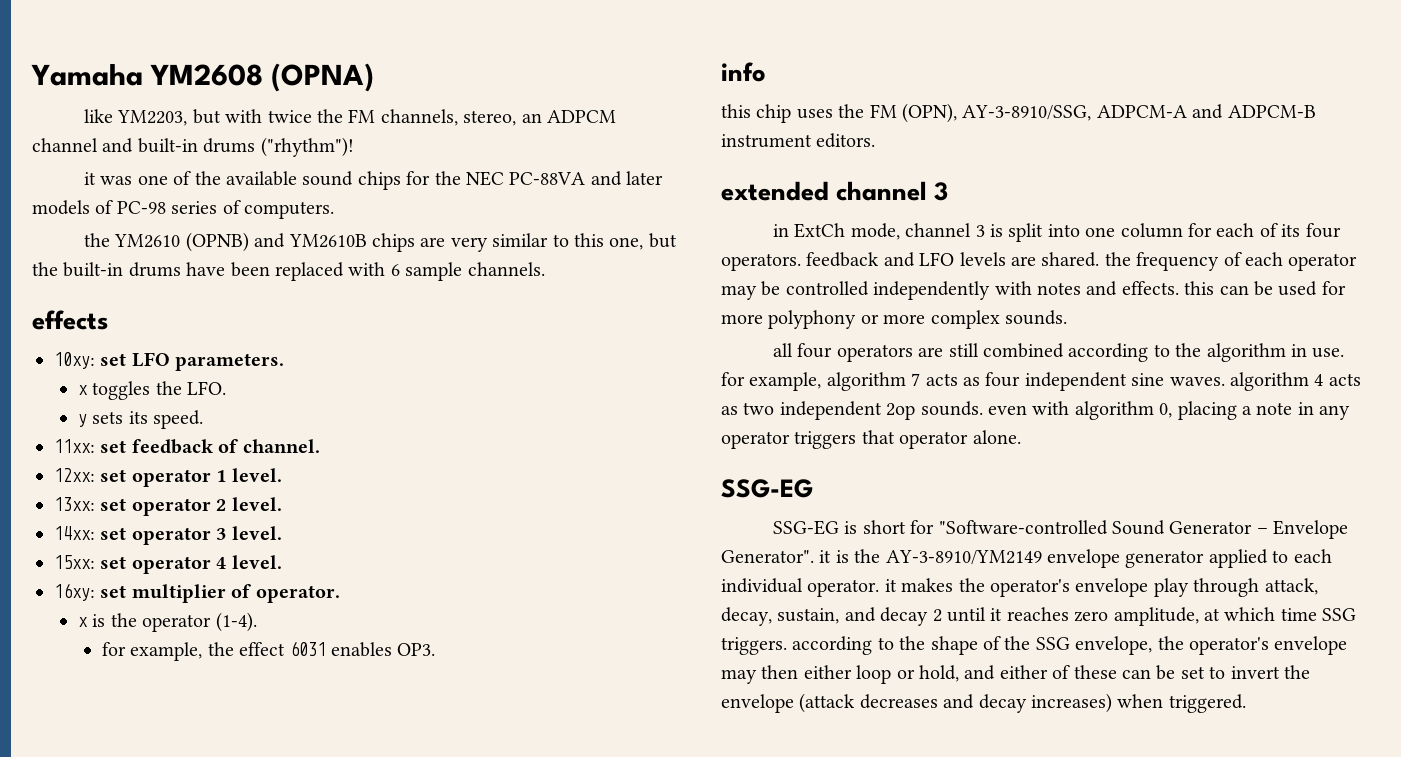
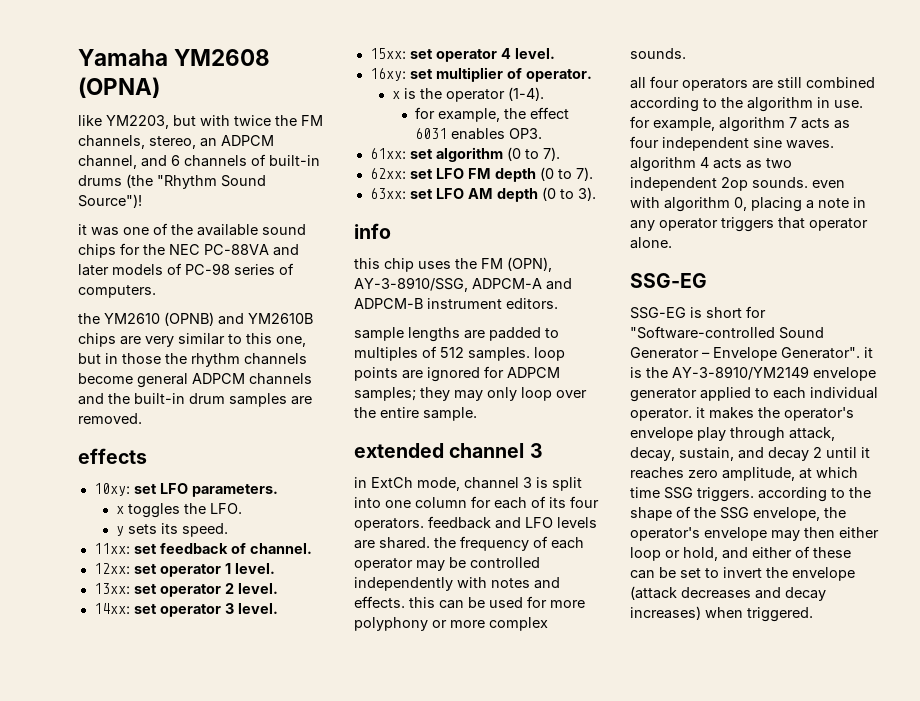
- like YM2203, but with twice the FM channels, stereo, an ADPCM channel and built-in drums ("rhythm")!
+ like YM2203, but with twice the FM channels, stereo, an ADPCM channel, and 6 channels of built-in drums (the "Rhythm Sound Source")!
- the YM2610 (OPNB) and YM2610B chips are very similar to this one, but the built-in drums have been replaced with 6 sample channels.
+ the YM2610 (OPNB) and YM2610B chips are very similar to this one, but in those the rhythm channels become general ADPCM channels and the built-in drum samples are removed.
+ 61xx: set algorithm (0 to 7).
+ 62xx: set LFO FM depth (0 to 7).
+ 63xx: set LFO AM depth (0 to 3).
+ sample lengths are padded to multiples of 512 samples. loop points are ignored for ADPCM samples; they may only loop over the entire sample.

